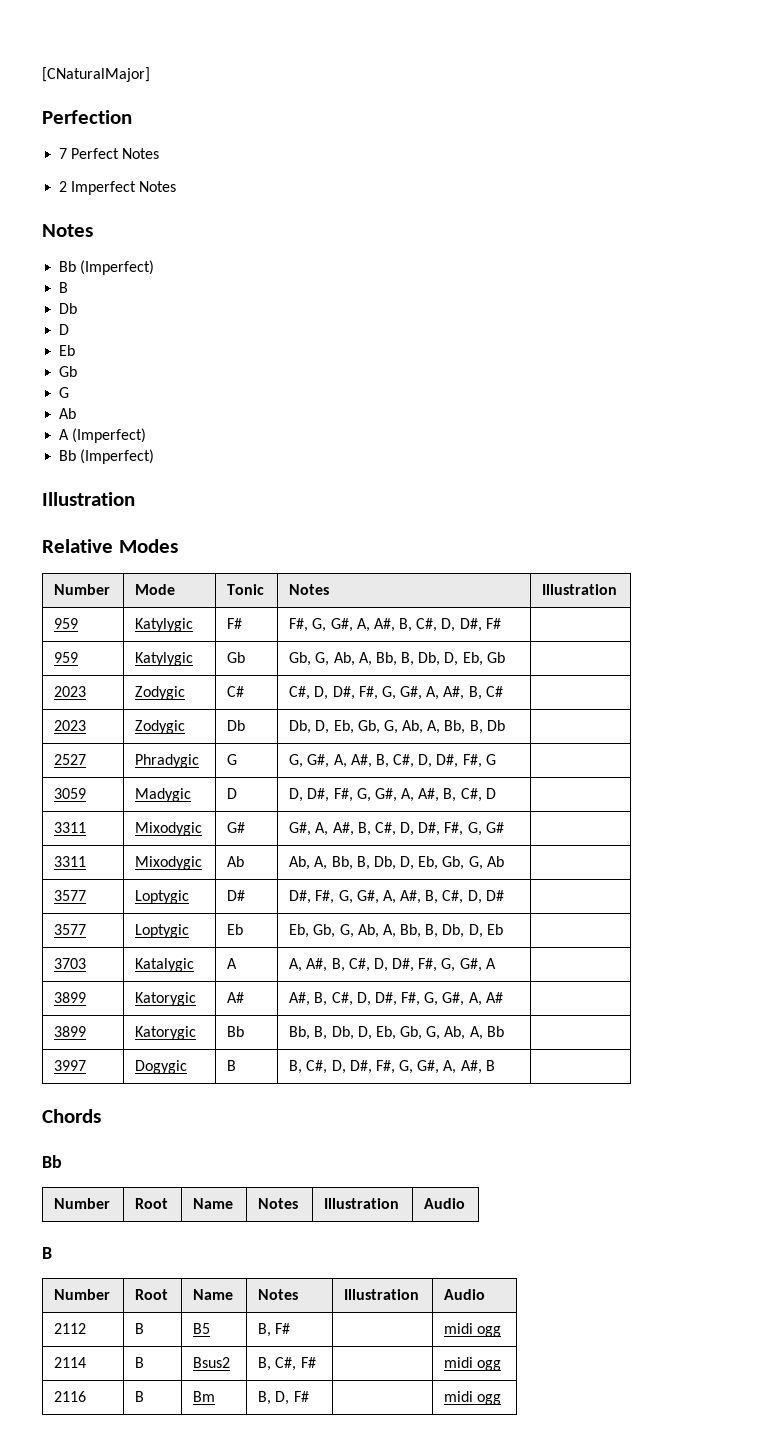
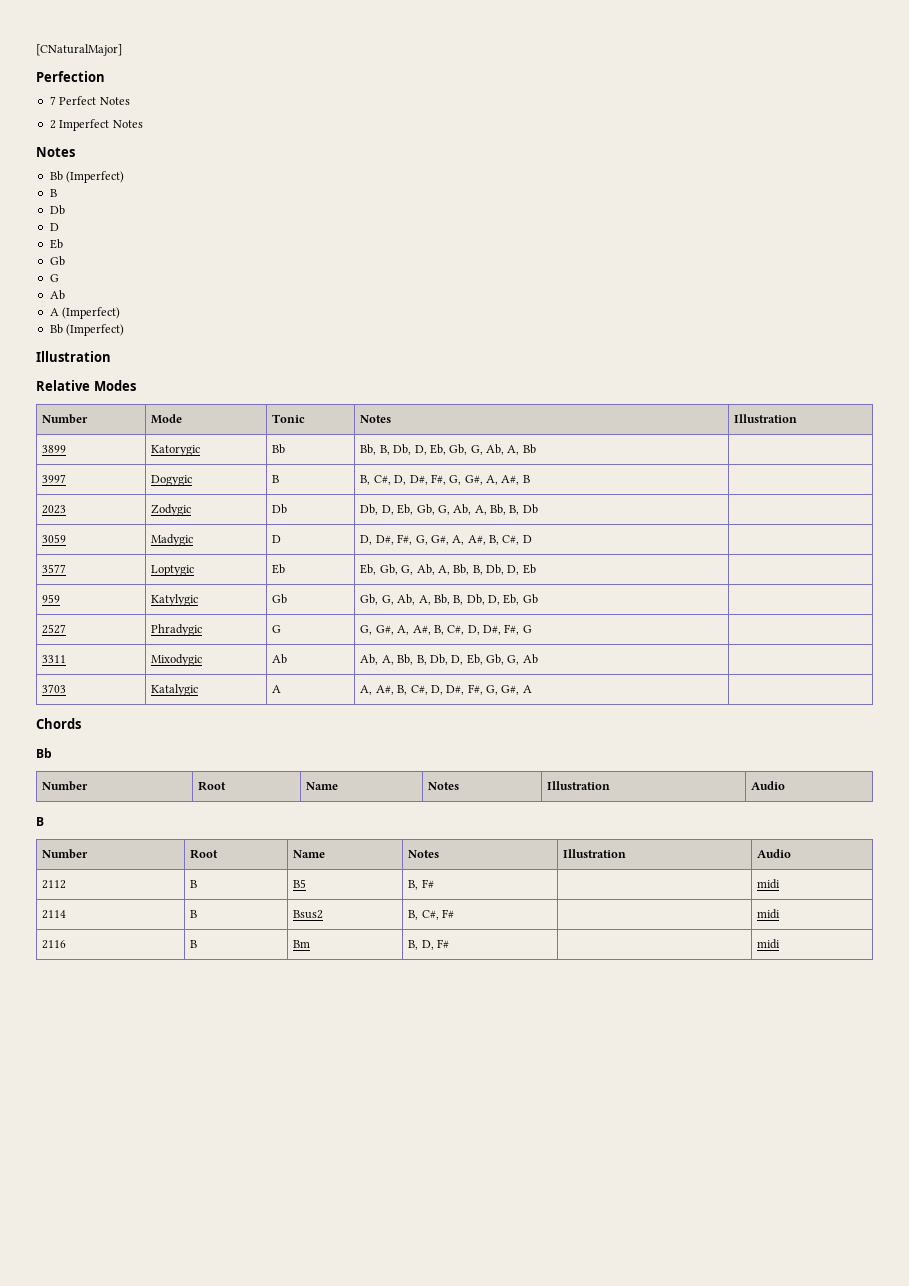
- 959 | Katylygic | F# | F#, G, G#, A, A#, B, C#, D, D#, F# |
- 959 | Katylygic | Gb | Gb, G, Ab, A, Bb, B, Db, D, Eb, Gb |
- 2023 | Zodygic | C# | C#, D, D#, F#, G, G#, A, A#, B, C# |
- 2023 | Zodygic | Db | Db, D, Eb, Gb, G, Ab, A, Bb, B, Db |
- 2527 | Phradygic | G | G, G#, A, A#, B, C#, D, D#, F#, G |
- 3059 | Madygic | D | D, D#, F#, G, G#, A, A#, B, C#, D |
- 3311 | Mixodygic | G# | G#, A, A#, B, C#, D, D#, F#, G, G# |
- 3311 | Mixodygic | Ab | Ab, A, Bb, B, Db, D, Eb, Gb, G, Ab |
- 3577 | Loptygic | D# | D#, F#, G, G#, A, A#, B, C#, D, D# |
- 3577 | Loptygic | Eb | Eb, Gb, G, Ab, A, Bb, B, Db, D, Eb |
- 3703 | Katalygic | A | A, A#, B, C#, D, D#, F#, G, G#, A |
- 3899 | Katorygic | A# | A#, B, C#, D, D#, F#, G, G#, A, A# |
+ 2023 | Zodygic | Db | Db, D, Eb, Gb, G, Ab, A, Bb, B, Db |
+ 3059 | Madygic | D | D, D#, F#, G, G#, A, A#, B, C#, D |
+ 3577 | Loptygic | Eb | Eb, Gb, G, Ab, A, Bb, B, Db, D, Eb |
+ 959 | Katylygic | Gb | Gb, G, Ab, A, Bb, B, Db, D, Eb, Gb |
+ 2527 | Phradygic | G | G, G#, A, A#, B, C#, D, D#, F#, G |
+ 3311 | Mixodygic | Ab | Ab, A, Bb, B, Db, D, Eb, Gb, G, Ab |
+ 3703 | Katalygic | A | A, A#, B, C#, D, D#, F#, G, G#, A |
- 2112 | B | B5 | B, F# | | midi ogg
+ 2112 | B | B5 | B, F# | | midi
- 2114 | B | Bsus2 | B, C#, F# | | midi ogg
+ 2114 | B | Bsus2 | B, C#, F# | | midi
- 2116 | B | Bm | B, D, F# | | midi ogg
+ 2116 | B | Bm | B, D, F# | | midi

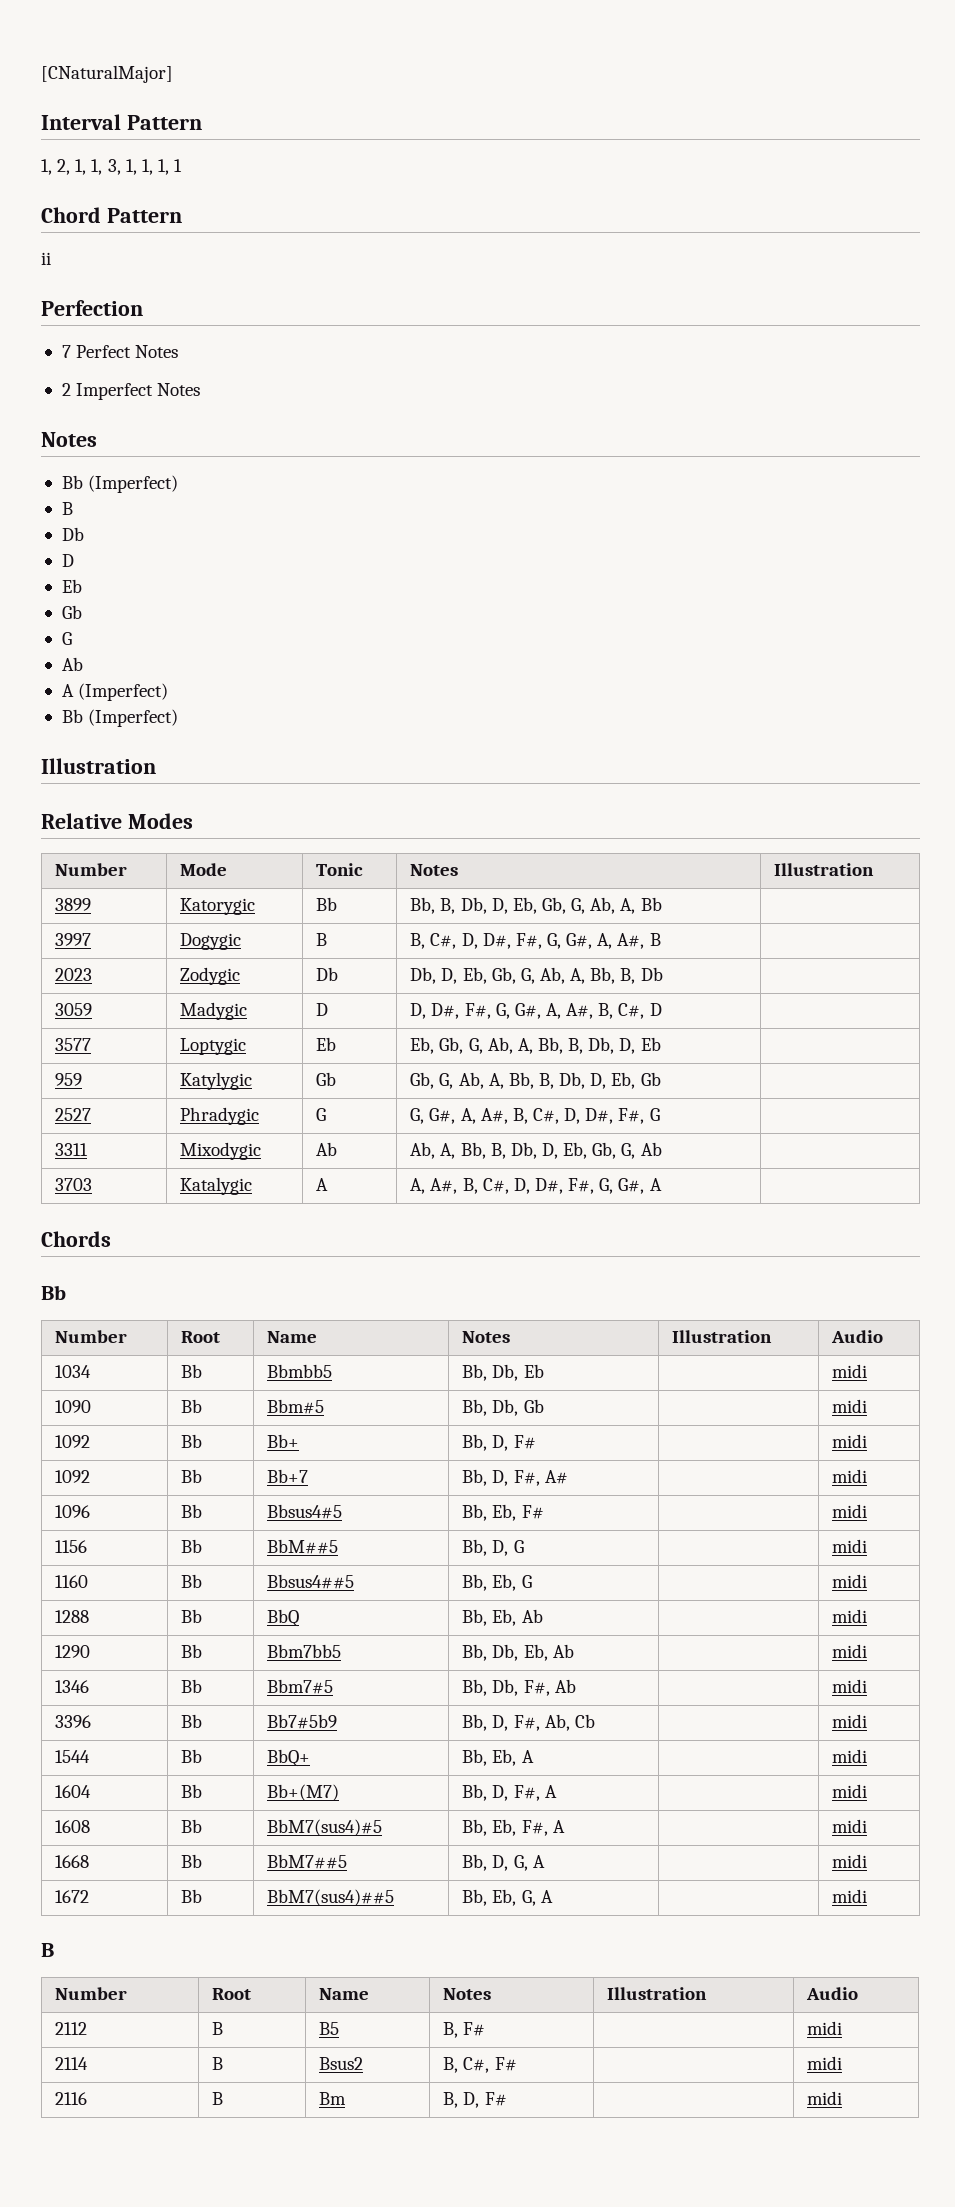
+ Interval Pattern
+ 1, 2, 1, 1, 3, 1, 1, 1, 1
+ Chord Pattern
+ ii
+ 1034 | Bb | Bbmbb5 | Bb, Db, Eb | | midi
+ 1090 | Bb | Bbm#5 | Bb, Db, Gb | | midi
+ 1092 | Bb | Bb+ | Bb, D, F# | | midi
+ 1092 | Bb | Bb+7 | Bb, D, F#, A# | | midi
+ 1096 | Bb | Bbsus4#5 | Bb, Eb, F# | | midi
+ 1156 | Bb | BbM##5 | Bb, D, G | | midi
+ 1160 | Bb | Bbsus4##5 | Bb, Eb, G | | midi
+ 1288 | Bb | BbQ | Bb, Eb, Ab | | midi
+ 1290 | Bb | Bbm7bb5 | Bb, Db, Eb, Ab | | midi
+ 1346 | Bb | Bbm7#5 | Bb, Db, F#, Ab | | midi
+ 3396 | Bb | Bb7#5b9 | Bb, D, F#, Ab, Cb | | midi
+ 1544 | Bb | BbQ+ | Bb, Eb, A | | midi
+ 1604 | Bb | Bb+(M7) | Bb, D, F#, A | | midi
+ 1608 | Bb | BbM7(sus4)#5 | Bb, Eb, F#, A | | midi
+ 1668 | Bb | BbM7##5 | Bb, D, G, A | | midi
+ 1672 | Bb | BbM7(sus4)##5 | Bb, Eb, G, A | | midi

